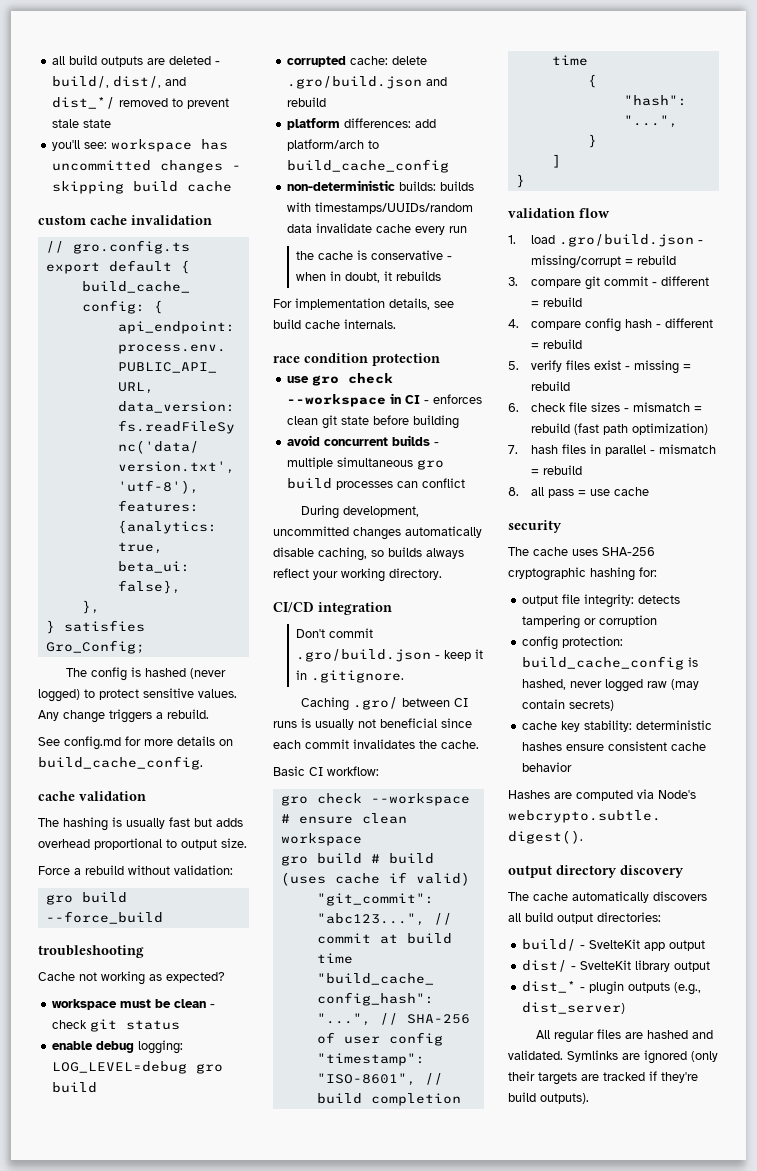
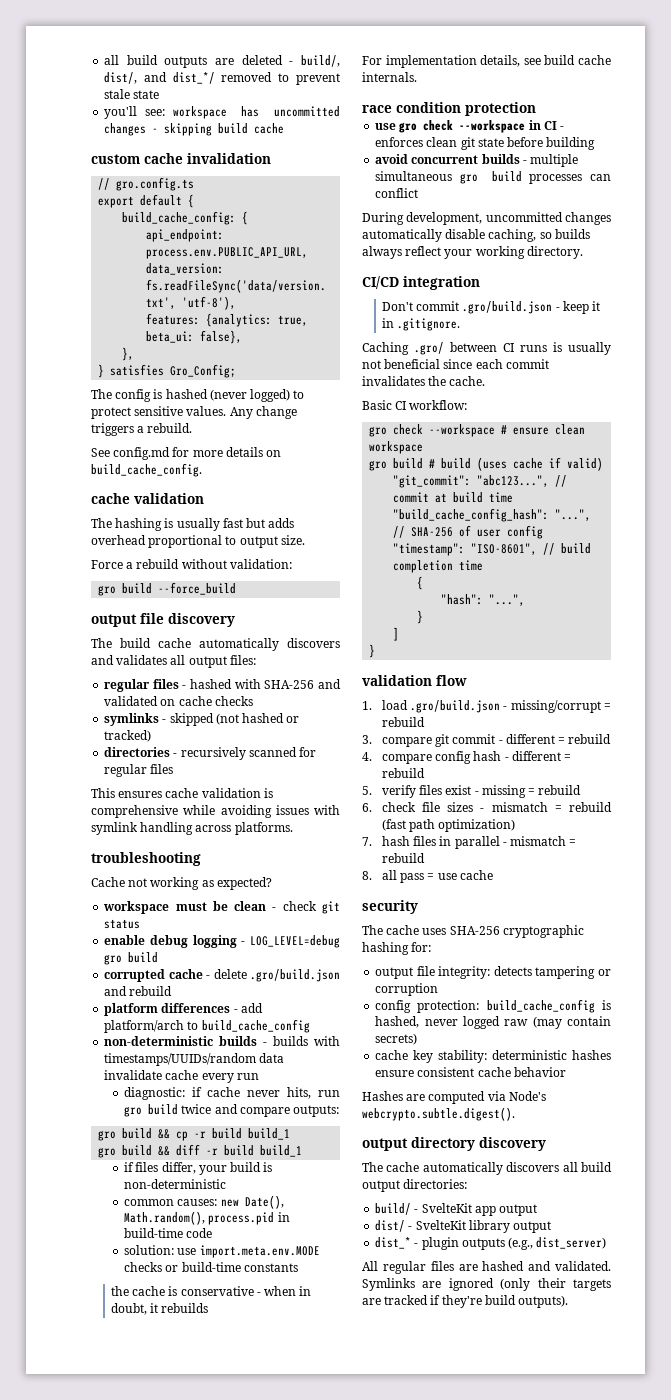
+ output file discovery
+ The build cache automatically discovers and validates all output files:
+ regular files - hashed with SHA-256 and validated on cache checks
+ symlinks - skipped (not hashed or tracked)
+ directories - recursively scanned for regular files
+ This ensures cache validation is comprehensive while avoiding issues with symlink handling across platforms.
- enable debug logging: LOG_LEVEL=debug gro build
+ enable debug logging - LOG_LEVEL=debug gro build
- corrupted cache: delete .gro/build.json and rebuild
+ corrupted cache - delete .gro/build.json and rebuild
- platform differences: add platform/arch to build_cache_config
+ platform differences - add platform/arch to build_cache_config
- non-deterministic builds: builds with timestamps/UUIDs/random data invalidate cache every run
+ non-deterministic builds - builds with timestamps/UUIDs/random data invalidate cache every run
+ diagnostic: if cache never hits, run gro build twice and compare outputs:
+ gro build && cp -r build build_1
+ gro build && diff -r build build_1
+ if files differ, your build is non-deterministic
+ common causes: new Date(), Math.random(), process.pid in build-time code
+ solution: use import.meta.env.MODE checks or build-time constants

